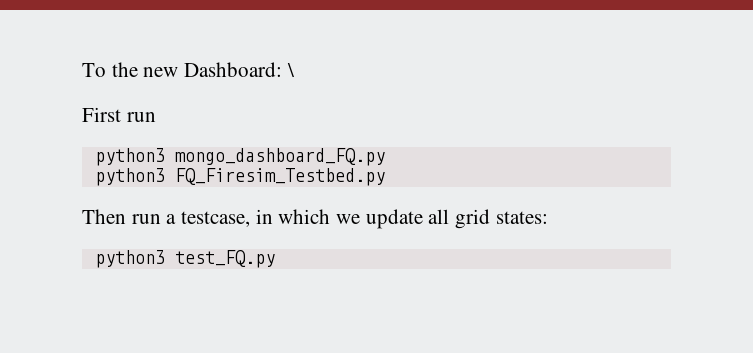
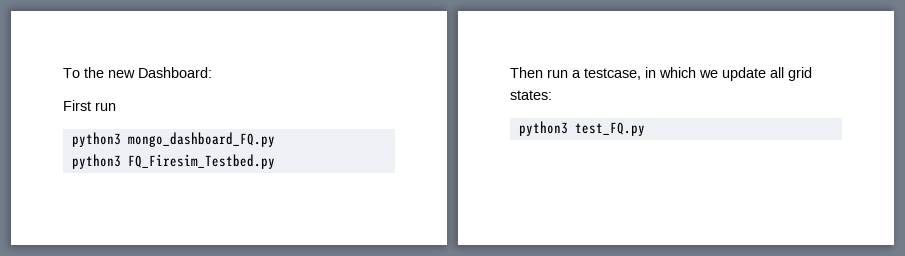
- To the new Dashboard: \
+ To the new Dashboard:

